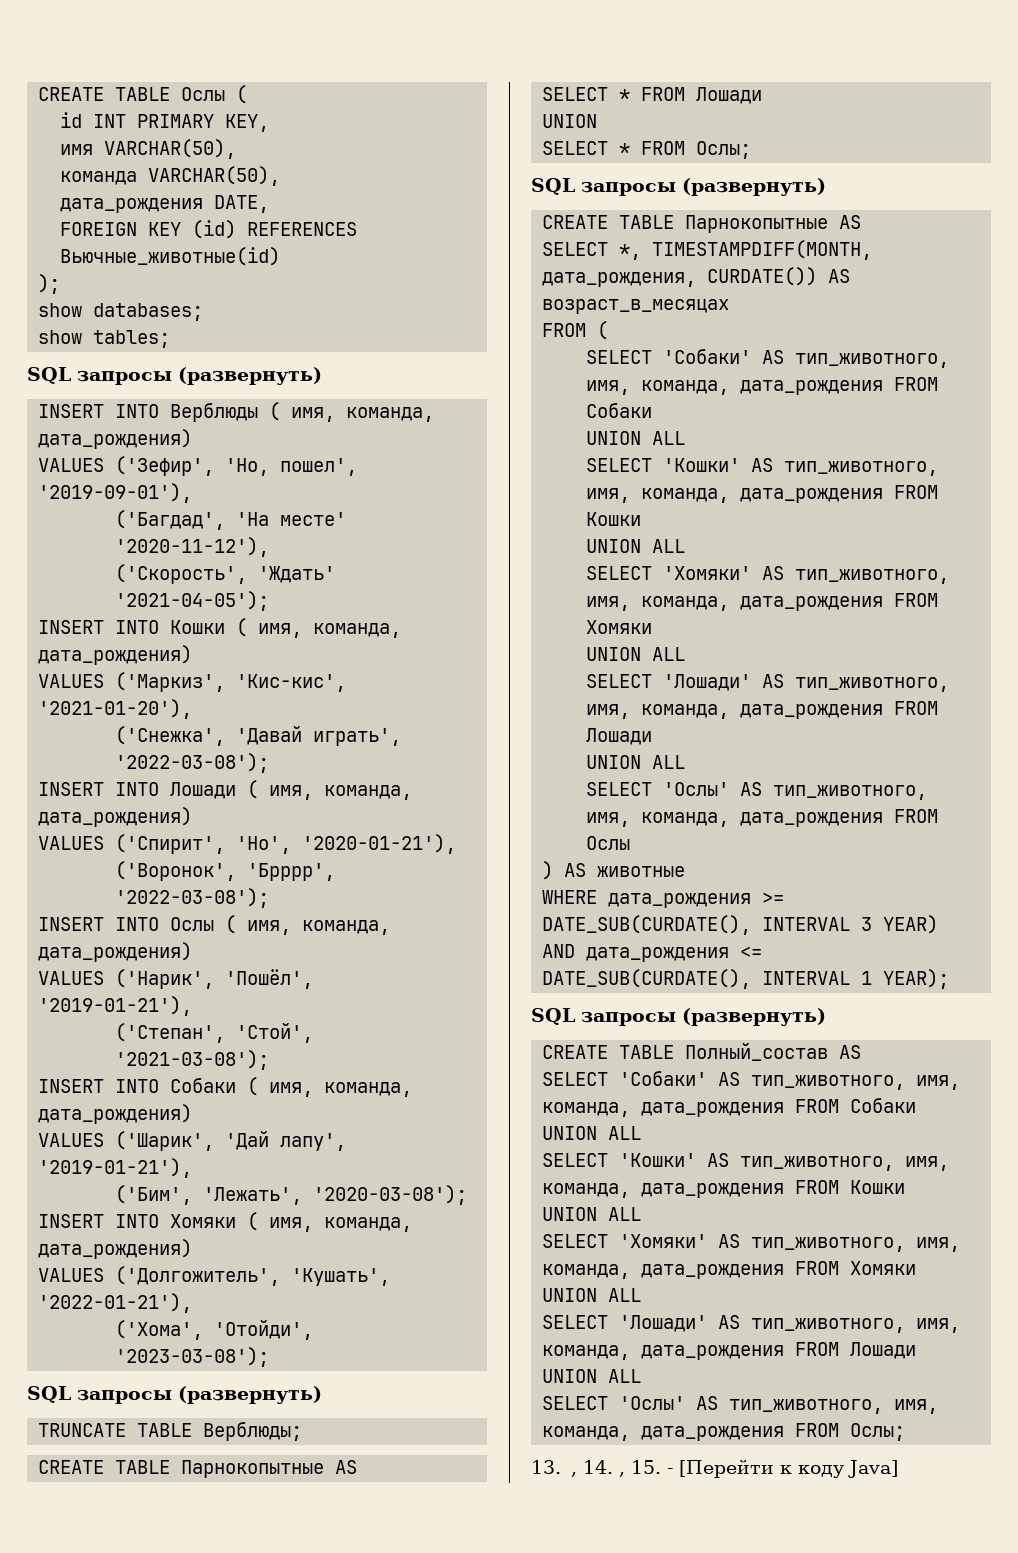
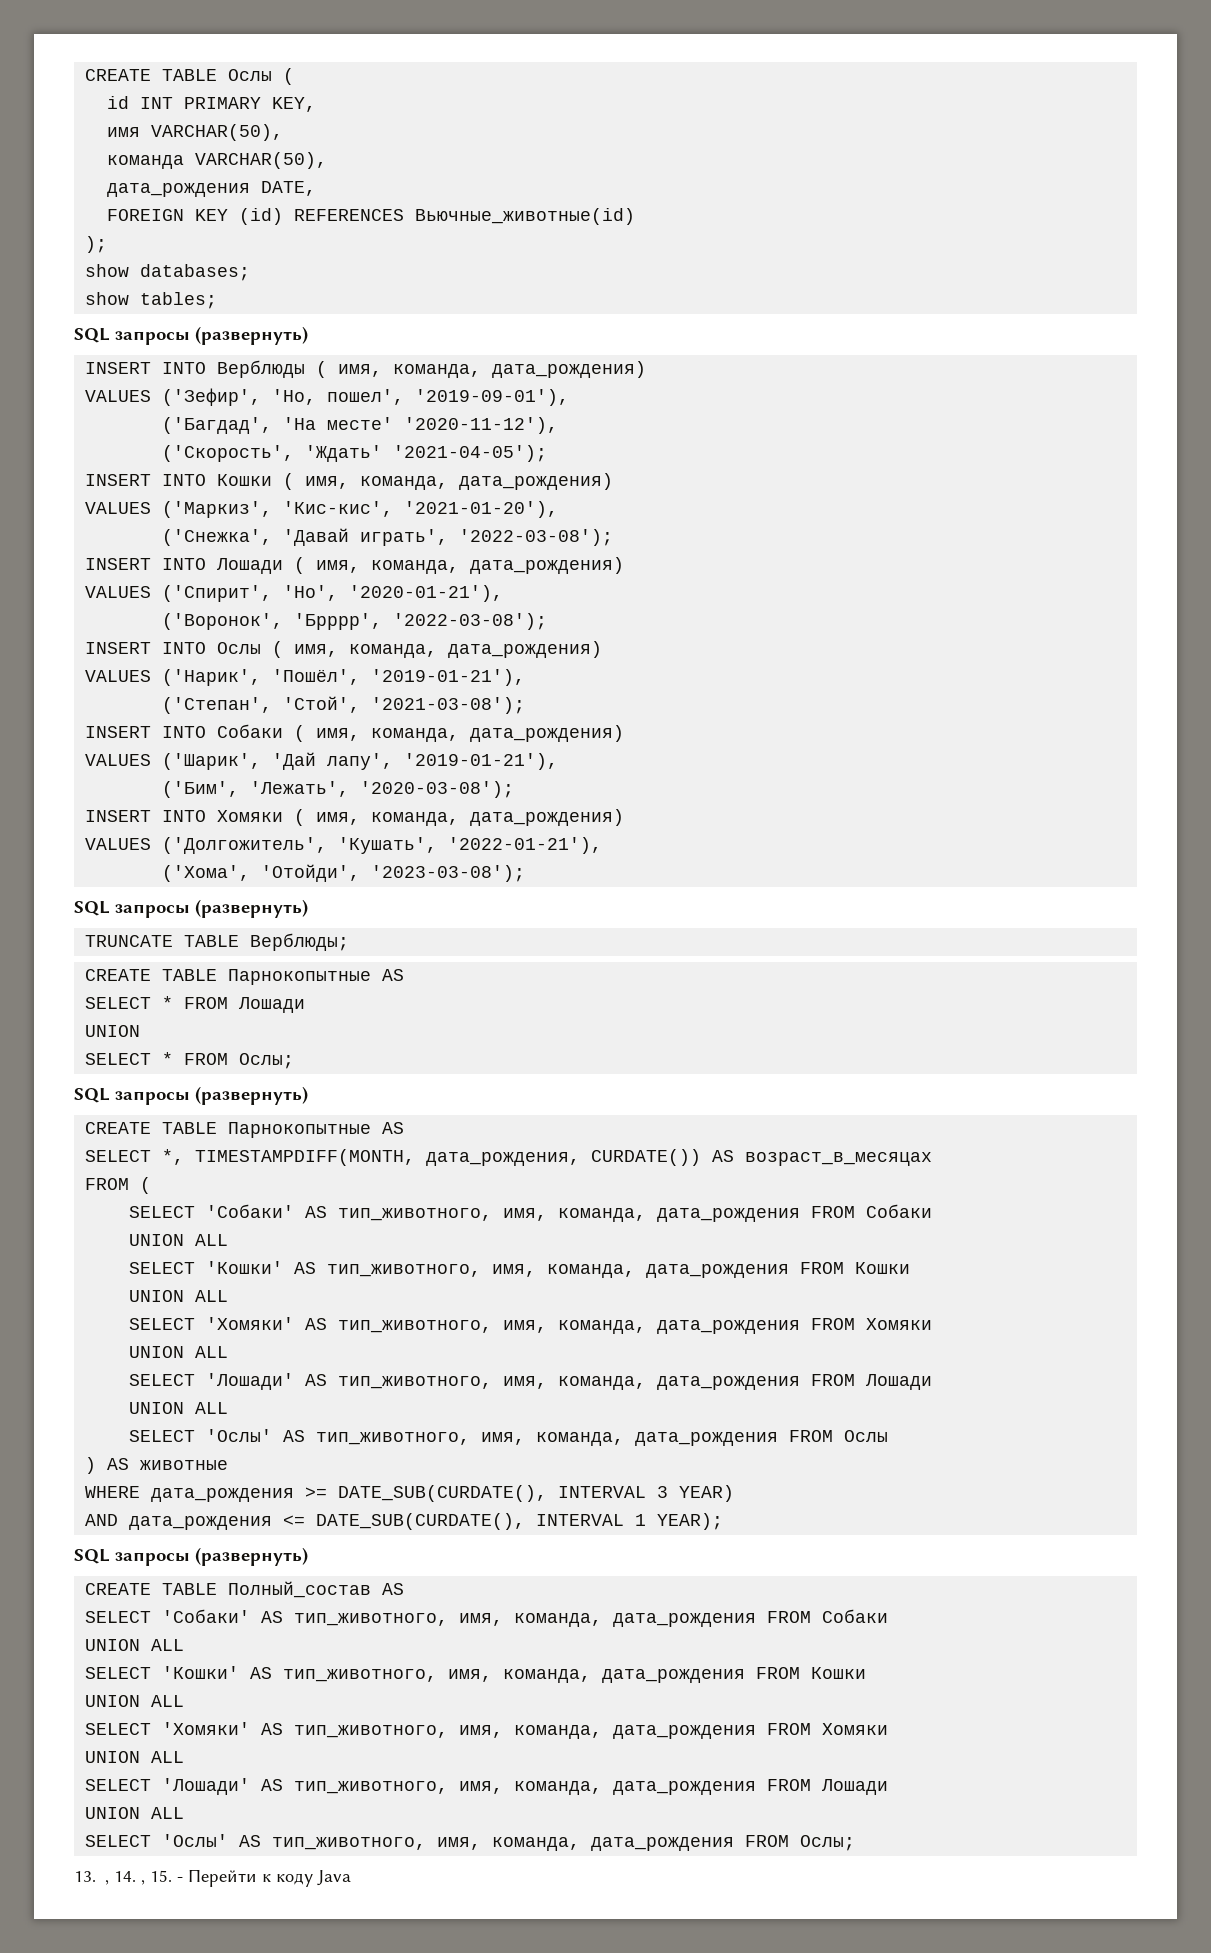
- 13. , 14. , 15. - [Перейти к коду Java]
+ 13. , 14. , 15. - Перейти к коду Java

